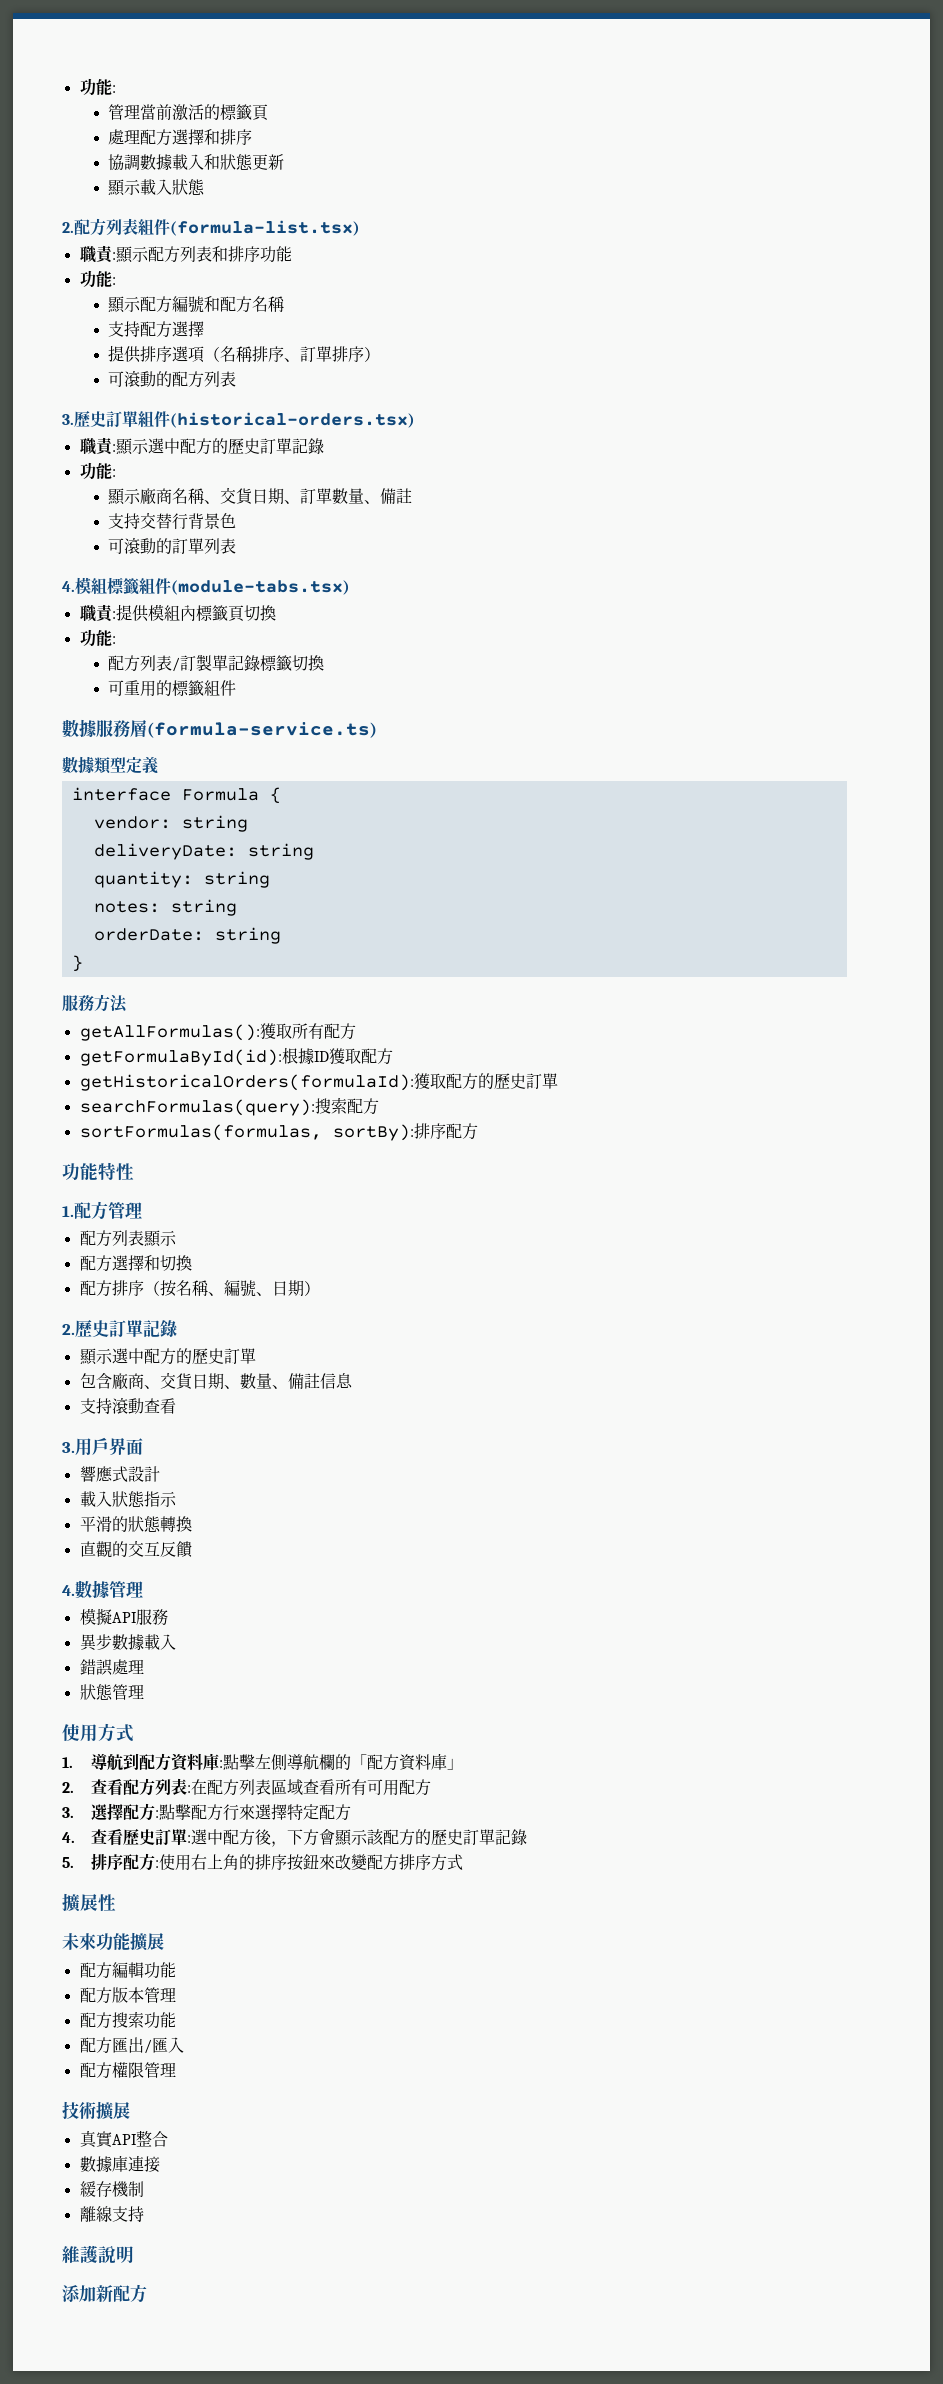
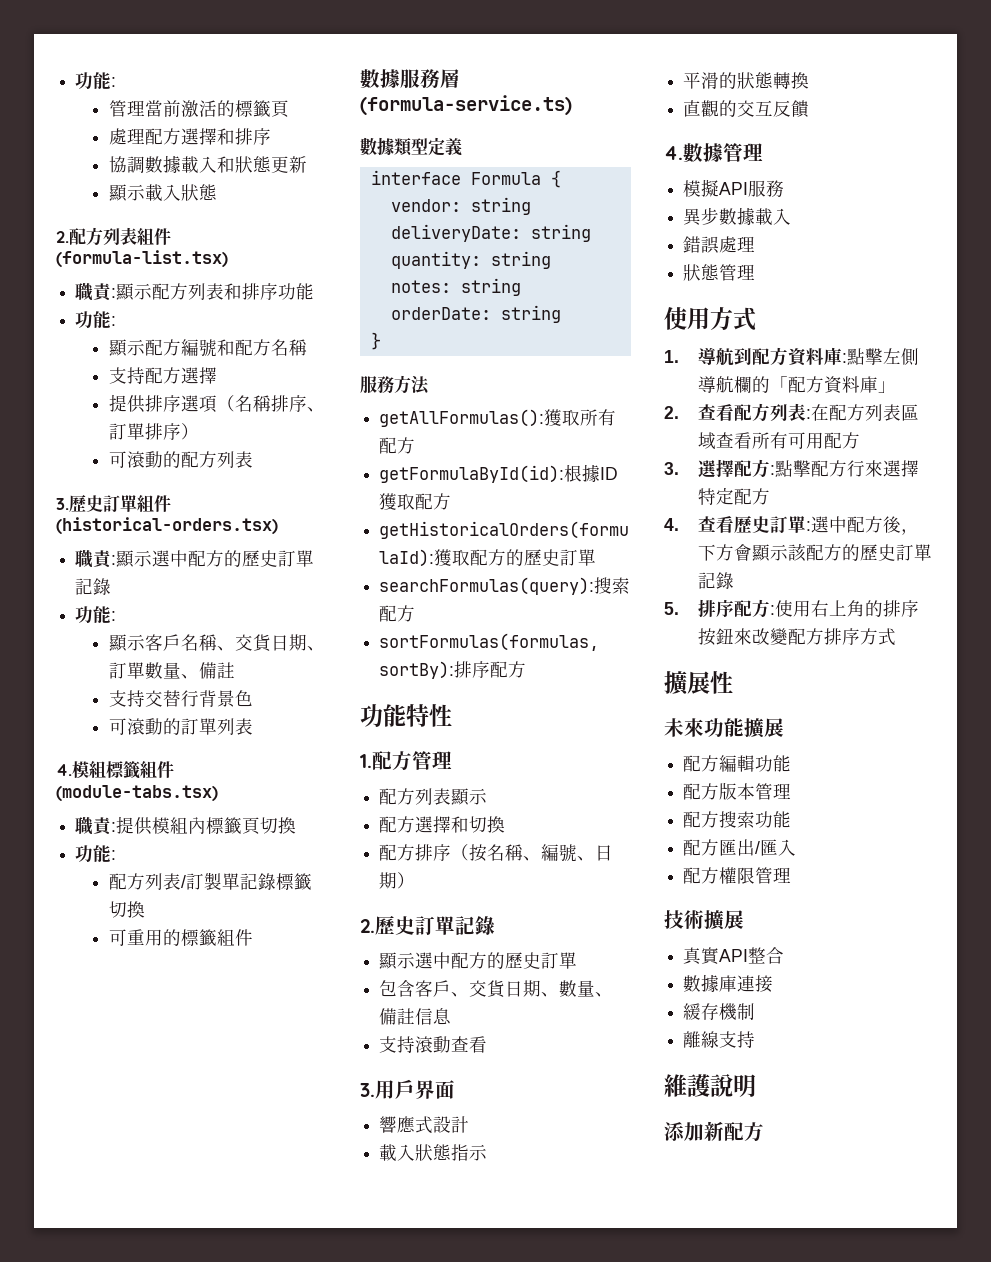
- 顯示廠商名稱、交貨日期、訂單數量、備註
+ 顯示客戶名稱、交貨日期、訂單數量、備註
- 包含廠商、交貨日期、數量、備註信息
+ 包含客戶、交貨日期、數量、備註信息

